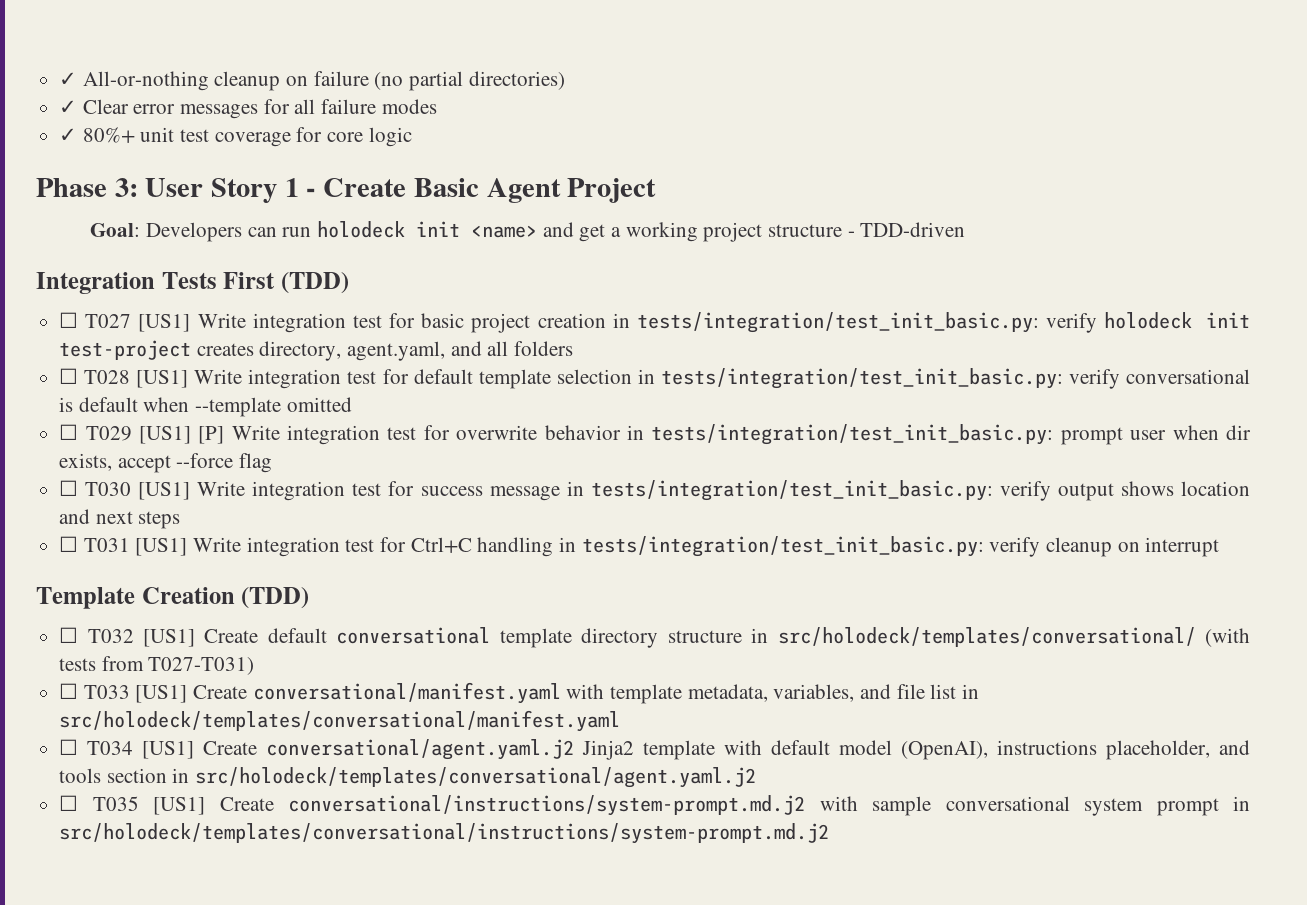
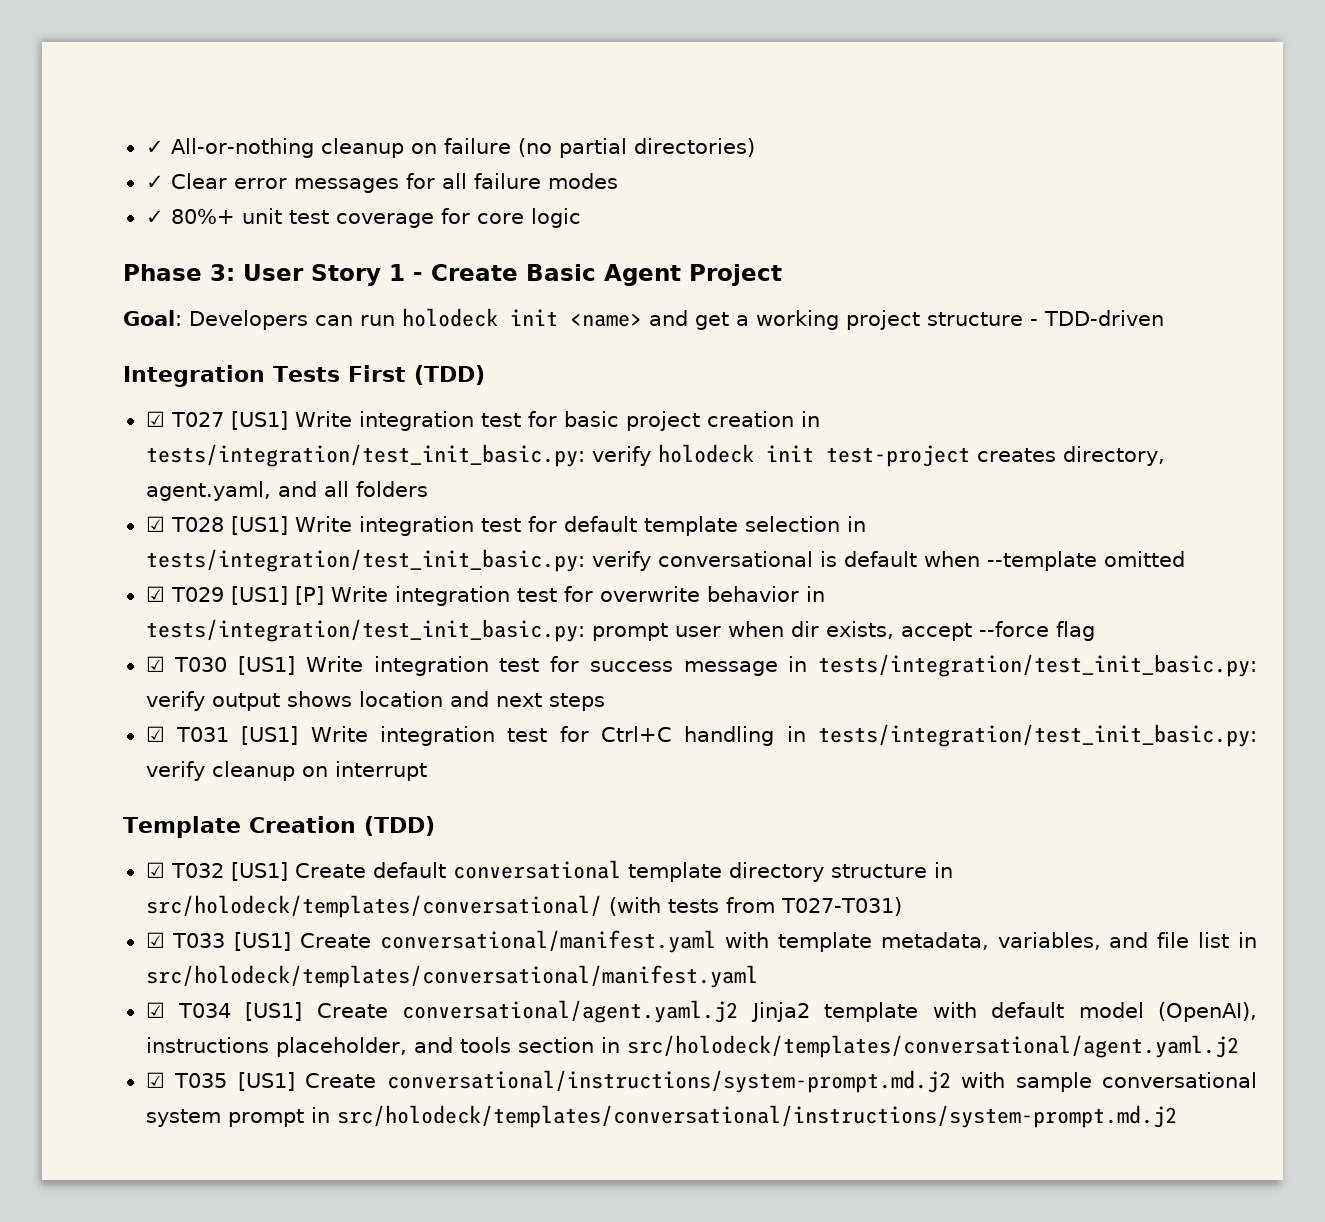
- ☐ T027 [US1] Write integration test for basic project creation in tests/integration/test_init_basic.py: verify holodeck init test-project creates directory, agent.yaml, and all folders
+ ☑ T027 [US1] Write integration test for basic project creation in tests/integration/test_init_basic.py: verify holodeck init test-project creates directory, agent.yaml, and all folders
- ☐ T028 [US1] Write integration test for default template selection in tests/integration/test_init_basic.py: verify conversational is default when --template omitted
+ ☑ T028 [US1] Write integration test for default template selection in tests/integration/test_init_basic.py: verify conversational is default when --template omitted
- ☐ T029 [US1] [P] Write integration test for overwrite behavior in tests/integration/test_init_basic.py: prompt user when dir exists, accept --force flag
+ ☑ T029 [US1] [P] Write integration test for overwrite behavior in tests/integration/test_init_basic.py: prompt user when dir exists, accept --force flag
- ☐ T030 [US1] Write integration test for success message in tests/integration/test_init_basic.py: verify output shows location and next steps
+ ☑ T030 [US1] Write integration test for success message in tests/integration/test_init_basic.py: verify output shows location and next steps
- ☐ T031 [US1] Write integration test for Ctrl+C handling in tests/integration/test_init_basic.py: verify cleanup on interrupt
+ ☑ T031 [US1] Write integration test for Ctrl+C handling in tests/integration/test_init_basic.py: verify cleanup on interrupt
- ☐ T032 [US1] Create default conversational template directory structure in src/holodeck/templates/conversational/ (with tests from T027-T031)
+ ☑ T032 [US1] Create default conversational template directory structure in src/holodeck/templates/conversational/ (with tests from T027-T031)
- ☐ T033 [US1] Create conversational/manifest.yaml with template metadata, variables, and file list in src/holodeck/templates/conversational/manifest.yaml
+ ☑ T033 [US1] Create conversational/manifest.yaml with template metadata, variables, and file list in src/holodeck/templates/conversational/manifest.yaml
- ☐ T034 [US1] Create conversational/agent.yaml.j2 Jinja2 template with default model (OpenAI), instructions placeholder, and tools section in src/holodeck/templates/conversational/agent.yaml.j2
+ ☑ T034 [US1] Create conversational/agent.yaml.j2 Jinja2 template with default model (OpenAI), instructions placeholder, and tools section in src/holodeck/templates/conversational/agent.yaml.j2
- ☐ T035 [US1] Create conversational/instructions/system-prompt.md.j2 with sample conversational system prompt in src/holodeck/templates/conversational/instructions/system-prompt.md.j2
+ ☑ T035 [US1] Create conversational/instructions/system-prompt.md.j2 with sample conversational system prompt in src/holodeck/templates/conversational/instructions/system-prompt.md.j2

